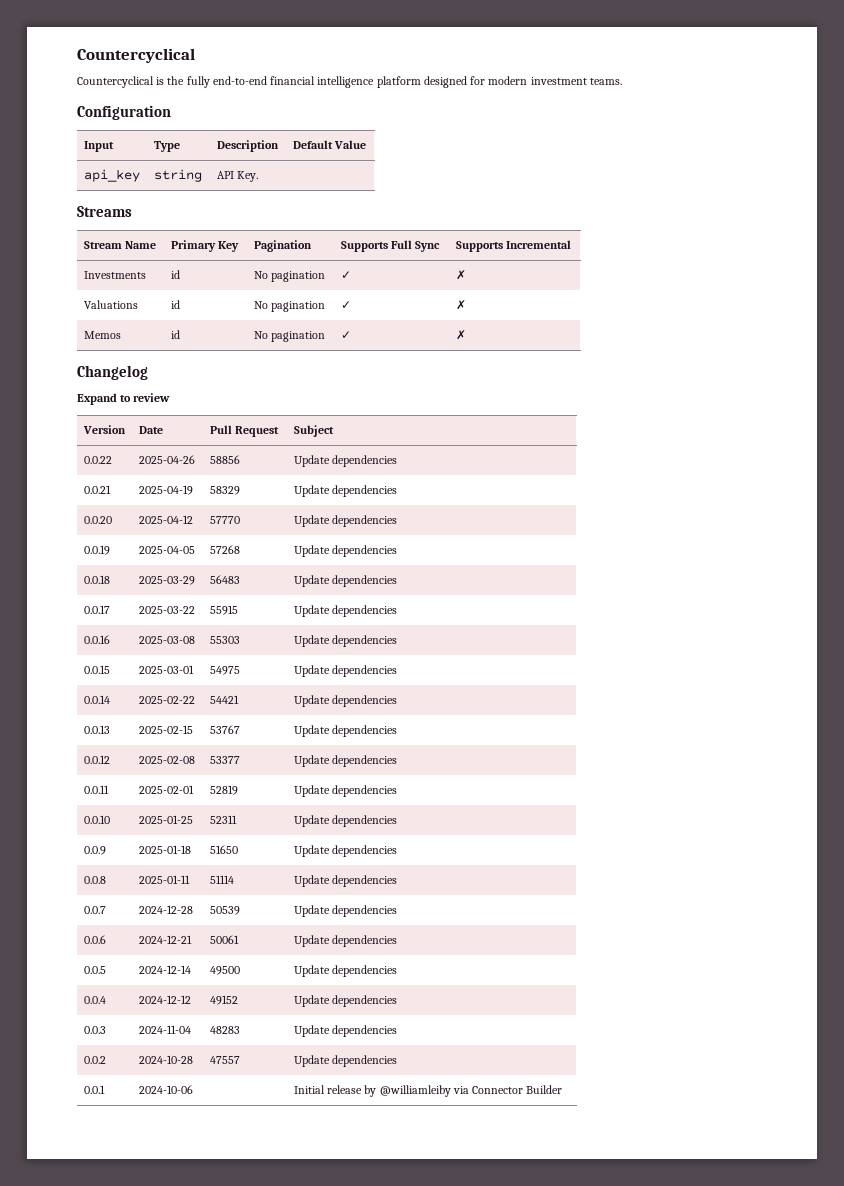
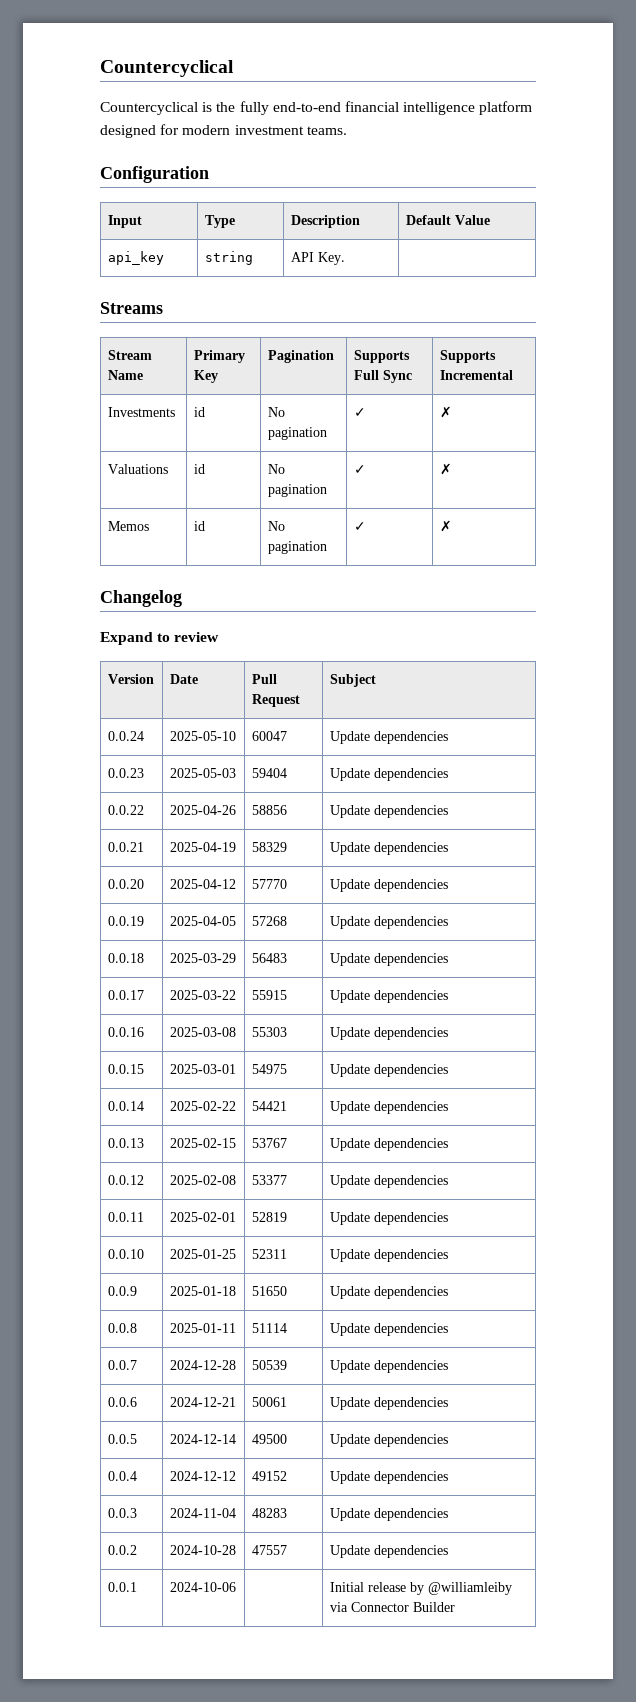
+ 0.0.24 | 2025-05-10 | 60047 | Update dependencies
+ 0.0.23 | 2025-05-03 | 59404 | Update dependencies

